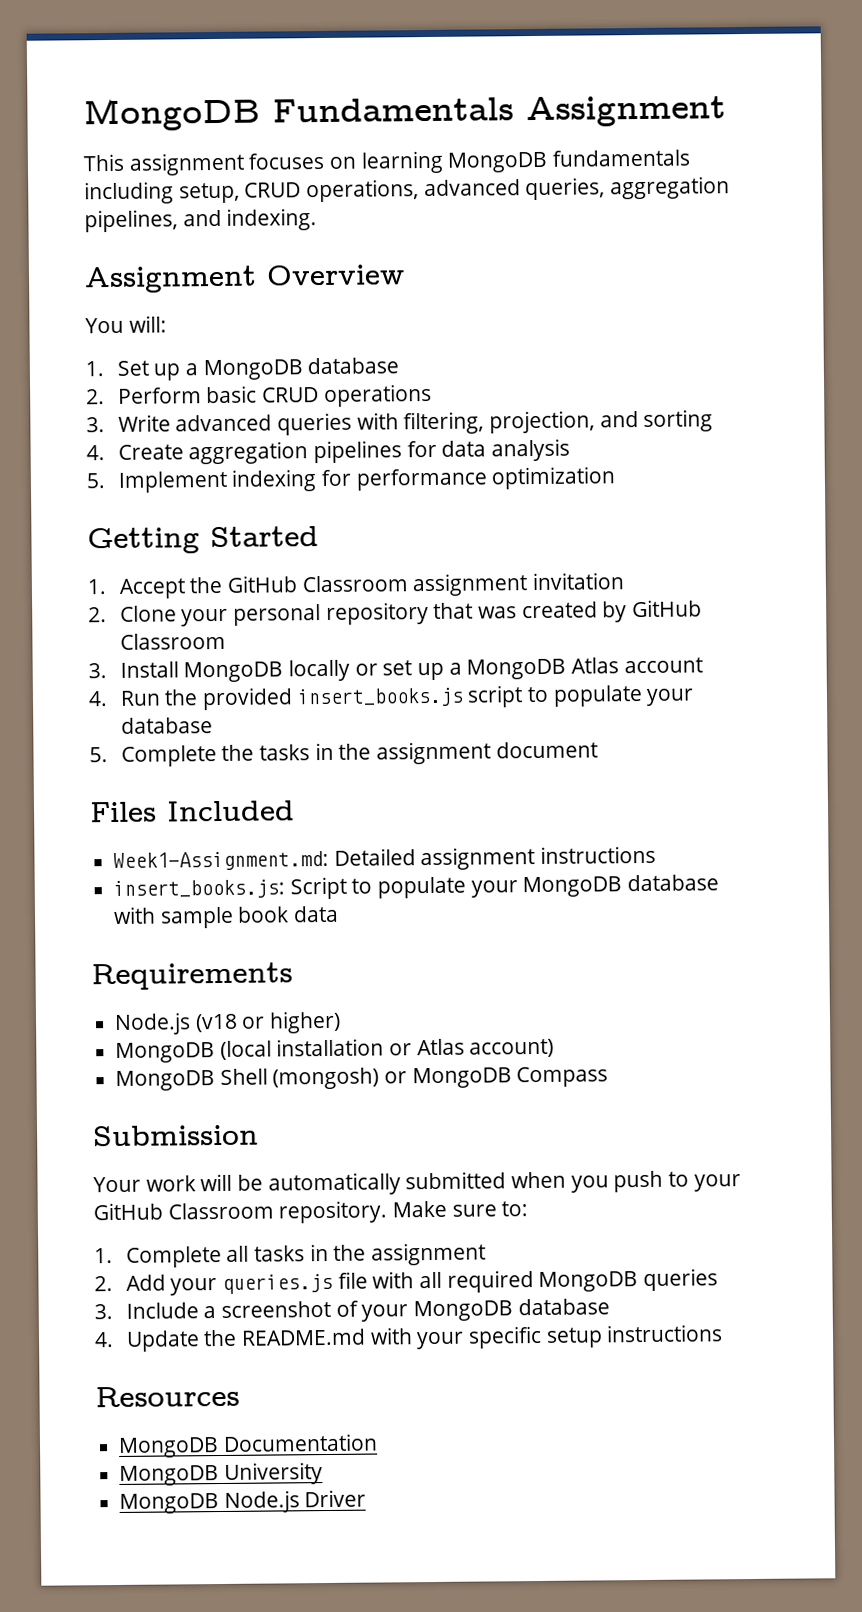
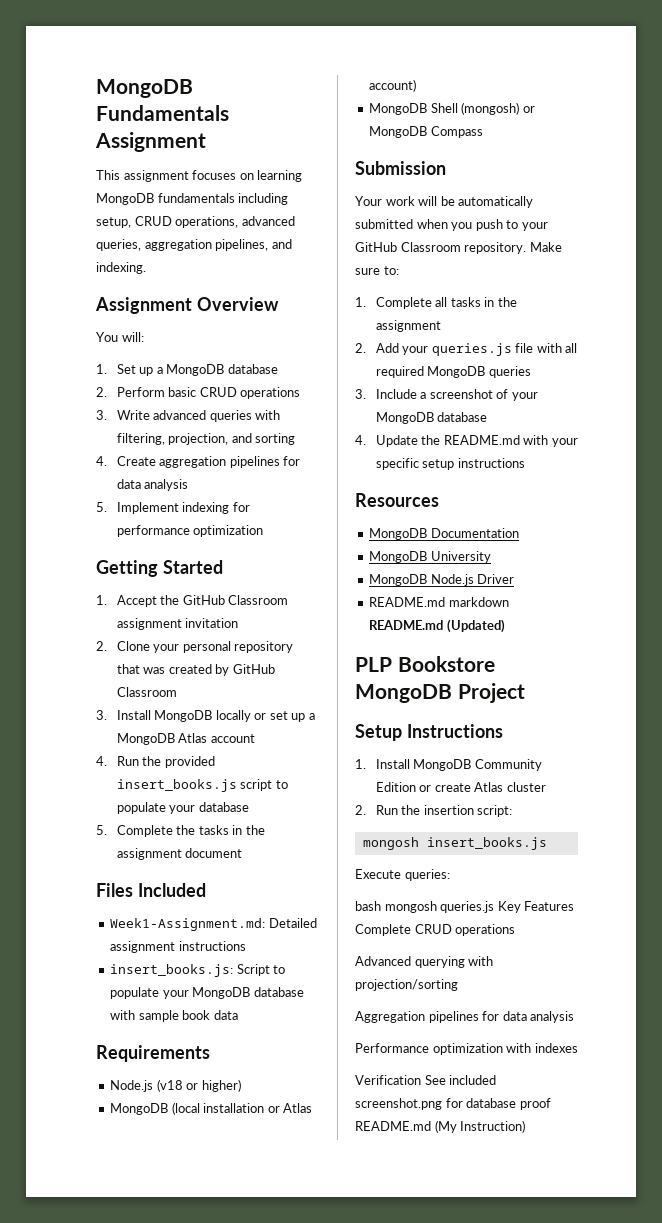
+ README.md markdown README.md (Updated)
+ PLP Bookstore MongoDB Project
+ Setup Instructions
+ 1. Install MongoDB Community Edition or create Atlas cluster
+ 2. Run the insertion script:
+ mongosh insert_books.js
+ Execute queries:
+ bash mongosh queries.js Key Features Complete CRUD operations
+ Advanced querying with projection/sorting
+ Aggregation pipelines for data analysis
+ Performance optimization with indexes
+ Verification See included screenshot.png for database proof README.md (My Instruction)

